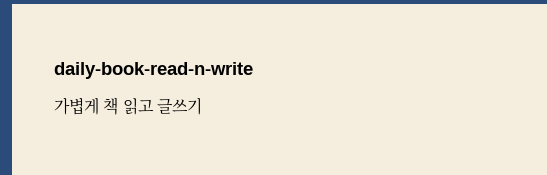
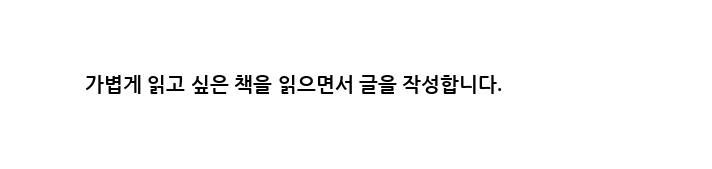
- daily-book-read-n-write
- 가볍게 책 읽고 글쓰기
+ 가볍게 읽고 싶은 책을 읽으면서 글을 작성합니다.

